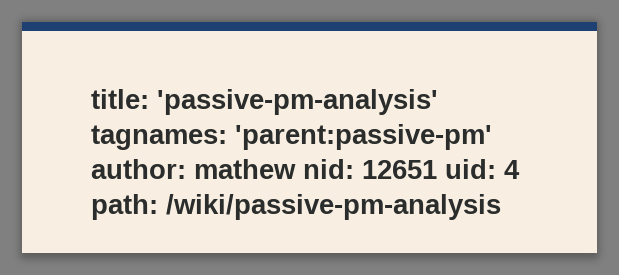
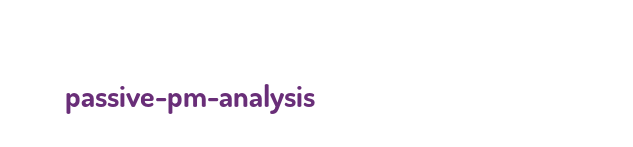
- title: 'passive-pm-analysis' tagnames: 'parent:passive-pm' author: mathew nid: 12651 uid: 4 path: /wiki/passive-pm-analysis
+ passive-pm-analysis

